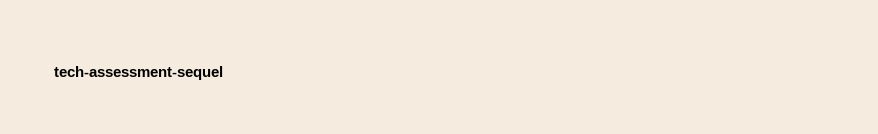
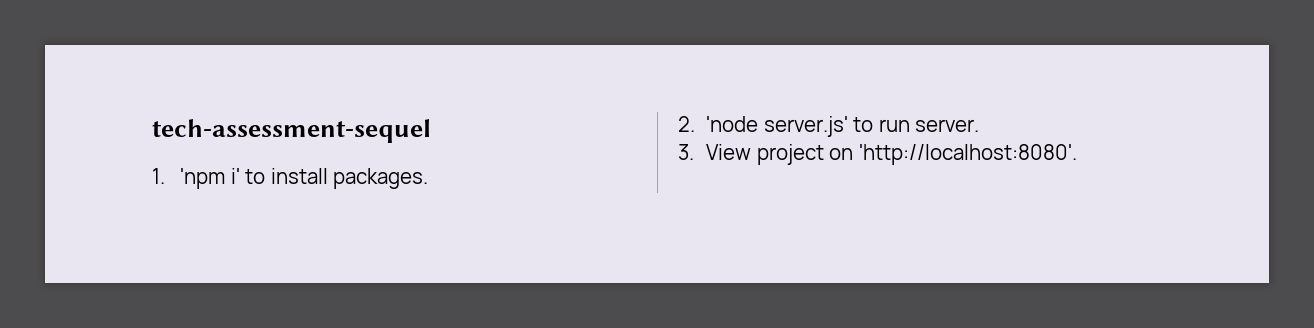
+ 1. 'npm i' to install packages.
+ 2. 'node server.js' to run server.
+ 3. View project on 'http://localhost:8080'.

